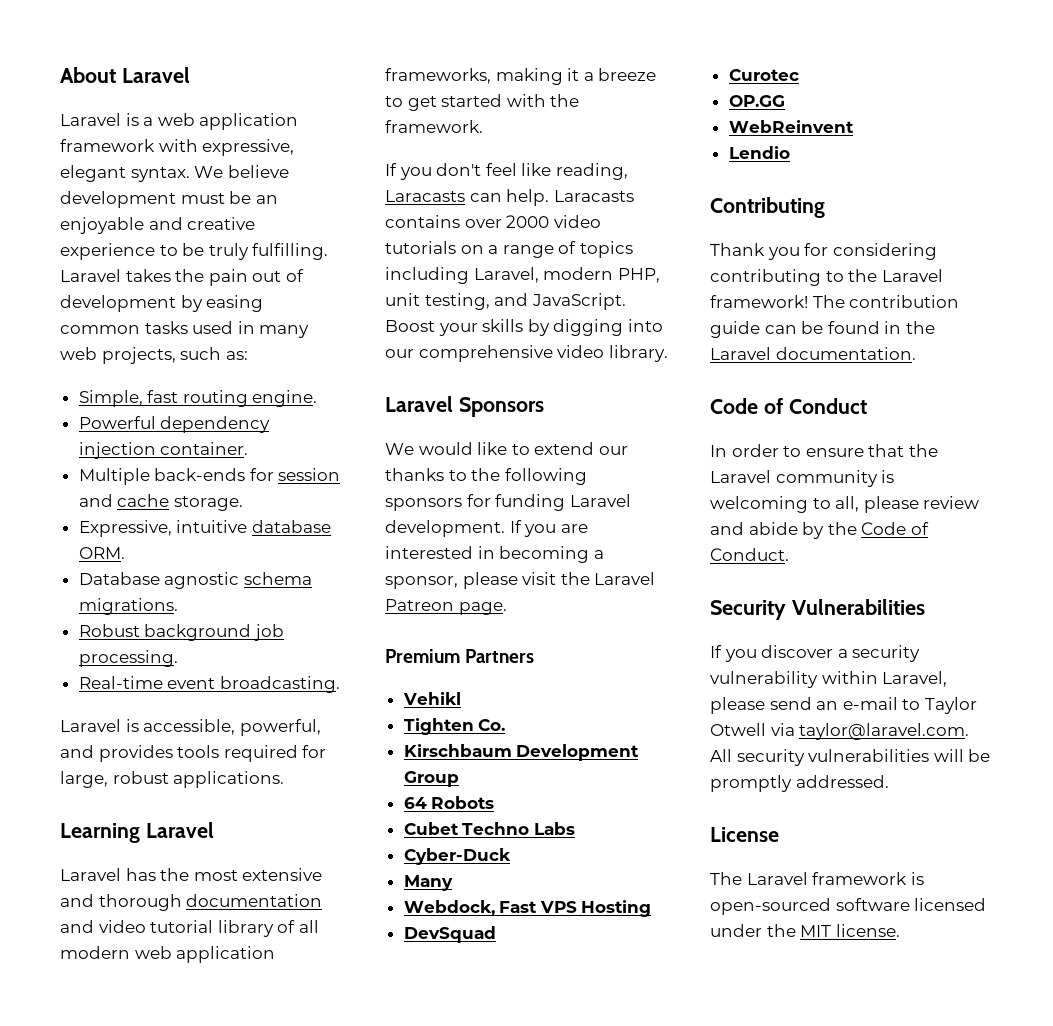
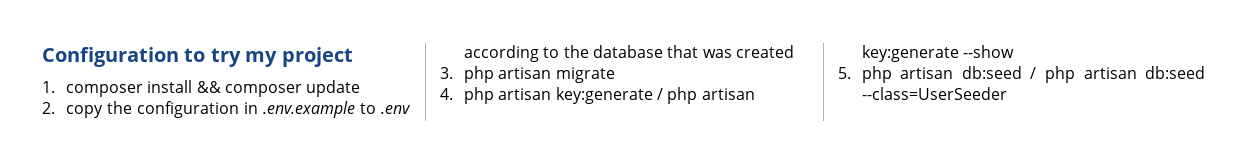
- About Laravel
- Laravel is a web application framework with expressive, elegant syntax. We believe development must be an enjoyable and creative experience to be truly fulfilling. Laravel takes the pain out of development by easing common tasks used in many web projects, such as:
- Simple, fast routing engine.
- Powerful dependency injection container.
- Multiple back-ends for session and cache storage.
- Expressive, intuitive database ORM.
- Database agnostic schema migrations.
- Robust background job processing.
- Real-time event broadcasting.
- Laravel is accessible, powerful, and provides tools required for large, robust applications.
- Learning Laravel
- Laravel has the most extensive and thorough documentation and video tutorial library of all modern web application frameworks, making it a breeze to get started with the framework.
- If you don't feel like reading, Laracasts can help. Laracasts contains over 2000 video tutorials on a range of topics including Laravel, modern PHP, unit testing, and JavaScript. Boost your skills by digging into our comprehensive video library.
- Laravel Sponsors
- We would like to extend our thanks to the following sponsors for funding Laravel development. If you are interested in becoming a sponsor, please visit the Laravel Patreon page.
- Premium Partners
- Vehikl
- Tighten Co.
- Kirschbaum Development Group
- 64 Robots
- Cubet Techno Labs
- Cyber-Duck
- Many
- Webdock, Fast VPS Hosting
- DevSquad
- Curotec
- OP.GG
- WebReinvent
- Lendio
- Contributing
- Thank you for considering contributing to the Laravel framework! The contribution guide can be found in the Laravel documentation.
- Code of Conduct
- In order to ensure that the Laravel community is welcoming to all, please review and abide by the Code of Conduct.
- Security Vulnerabilities
- If you discover a security vulnerability within Laravel, please send an e-mail to Taylor Otwell via taylor@laravel.com. All security vulnerabilities will be promptly addressed.
- License
- The Laravel framework is open-sourced software licensed under the MIT license.
+ Configuration to try my project
+ 1. composer install && composer update
+ 2. copy the configuration in .env.example to .env according to the database that was created
+ 3. php artisan migrate
+ 4. php artisan key:generate / php artisan key:generate --show
+ 5. php artisan db:seed / php artisan db:seed --class=UserSeeder

